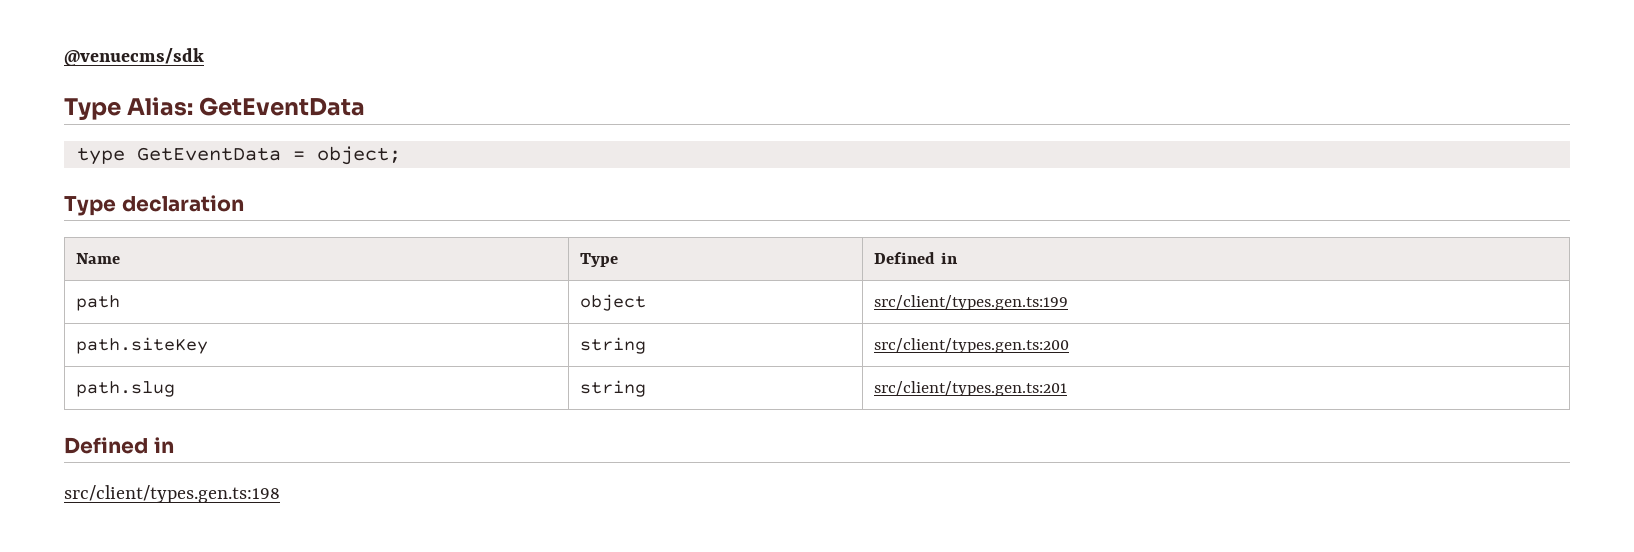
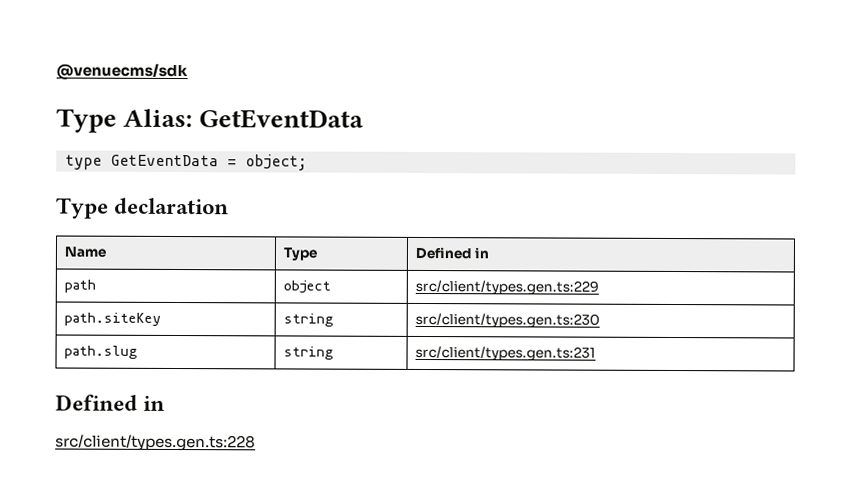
- path | object | src/client/types.gen.ts:199
+ path | object | src/client/types.gen.ts:229
- path.siteKey | string | src/client/types.gen.ts:200
+ path.siteKey | string | src/client/types.gen.ts:230
- path.slug | string | src/client/types.gen.ts:201
+ path.slug | string | src/client/types.gen.ts:231
  Defined in
- src/client/types.gen.ts:198
+ src/client/types.gen.ts:228

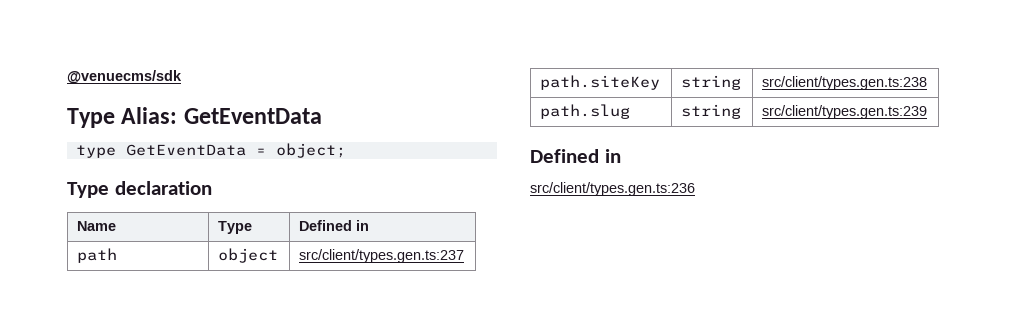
- path | object | src/client/types.gen.ts:229
+ path | object | src/client/types.gen.ts:237
- path.siteKey | string | src/client/types.gen.ts:230
+ path.siteKey | string | src/client/types.gen.ts:238
- path.slug | string | src/client/types.gen.ts:231
+ path.slug | string | src/client/types.gen.ts:239
  Defined in
- src/client/types.gen.ts:228
+ src/client/types.gen.ts:236

